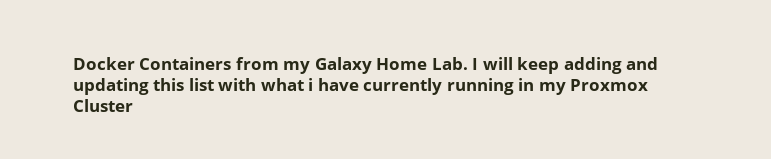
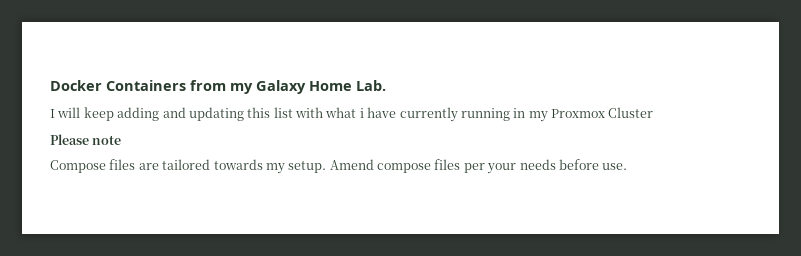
- Docker Containers from my Galaxy Home Lab. I will keep adding and updating this list with what i have currently running in my Proxmox Cluster
+ Docker Containers from my Galaxy Home Lab.
+ I will keep adding and updating this list with what i have currently running in my Proxmox Cluster
+ Please note
+ Compose files are tailored towards my setup. Amend compose files per your needs before use.

